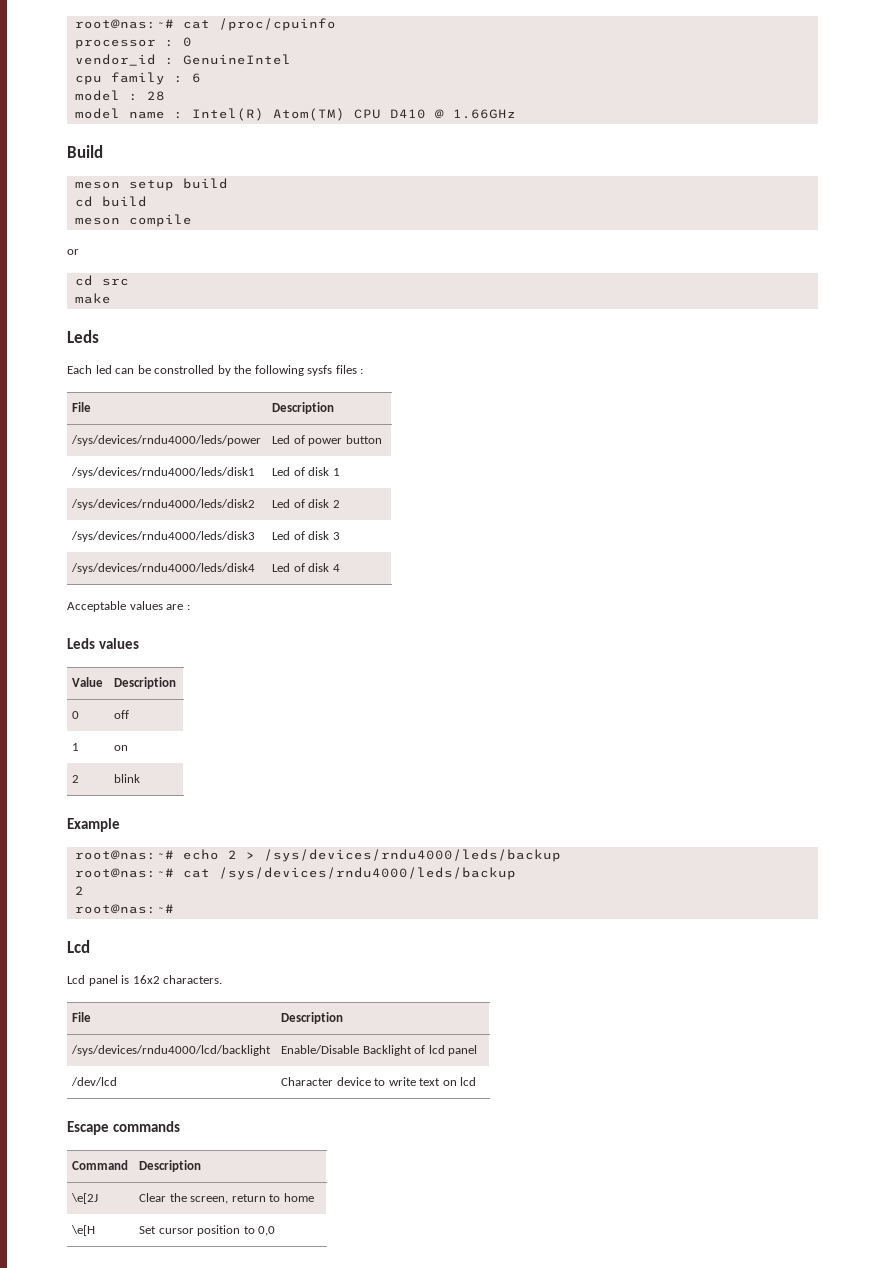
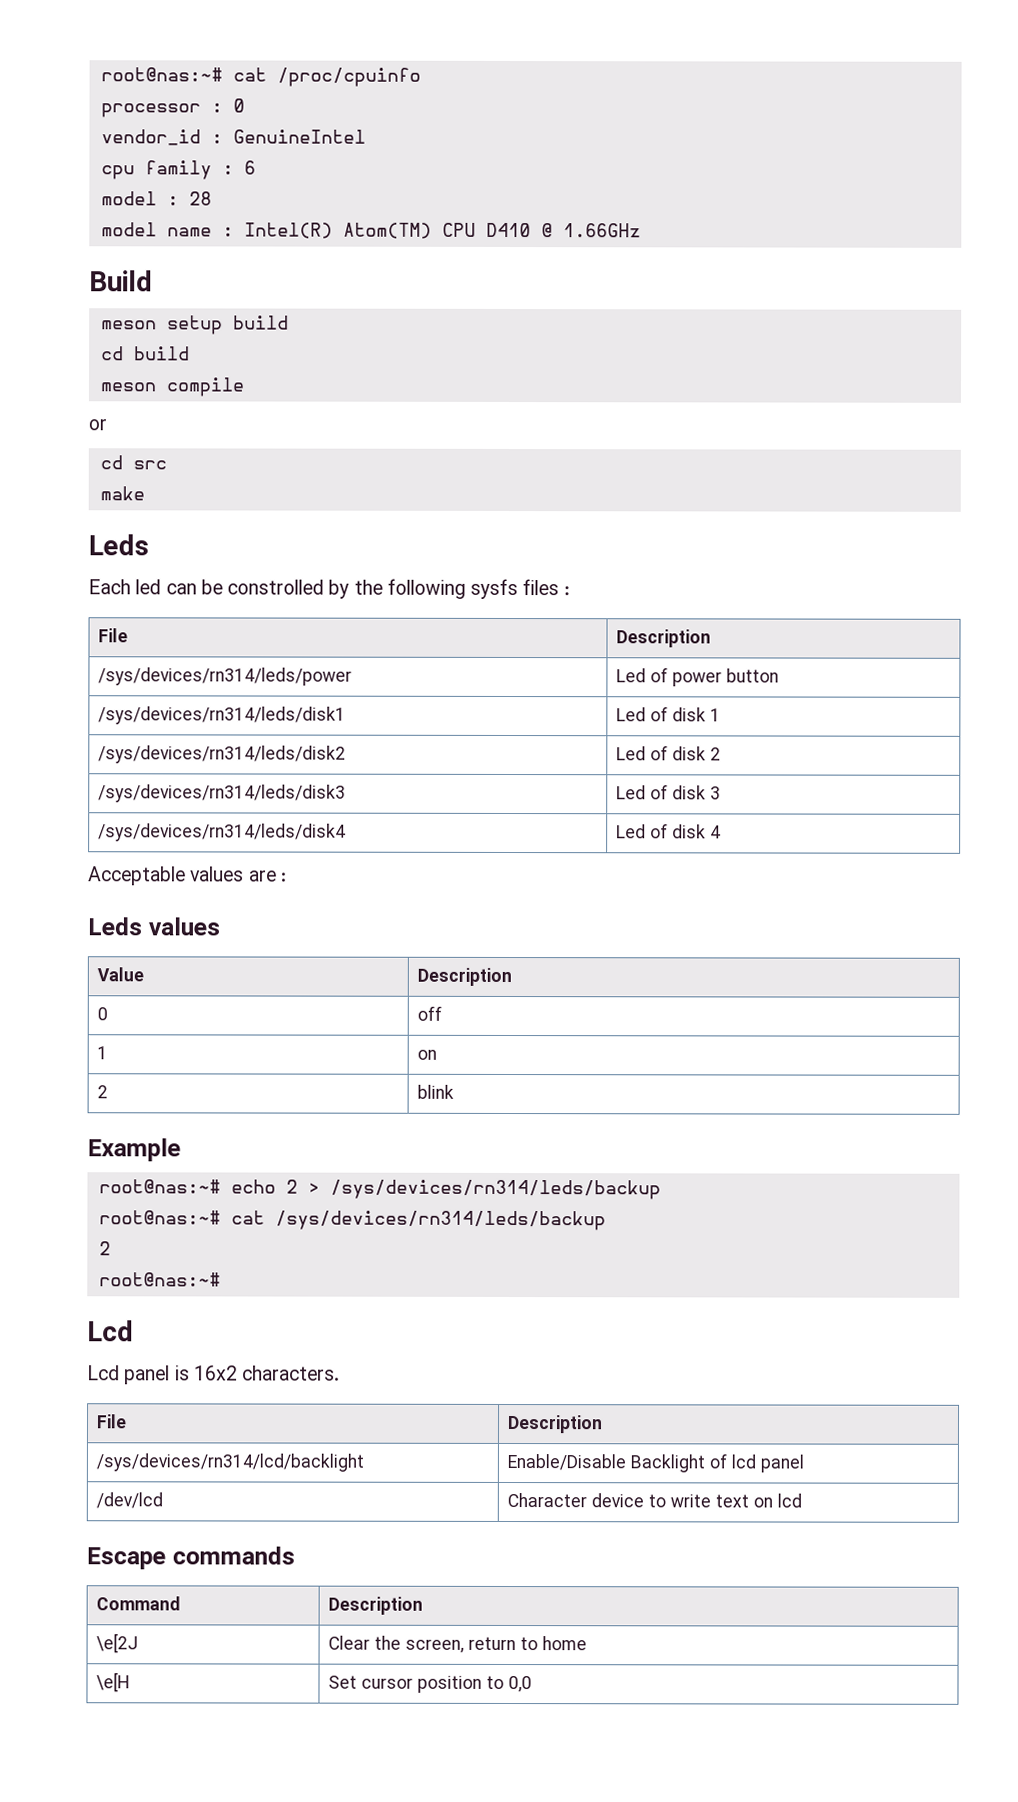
- /sys/devices/rndu4000/leds/power | Led of power button
+ /sys/devices/rn314/leds/power | Led of power button
- /sys/devices/rndu4000/leds/disk1 | Led of disk 1
+ /sys/devices/rn314/leds/disk1 | Led of disk 1
- /sys/devices/rndu4000/leds/disk2 | Led of disk 2
+ /sys/devices/rn314/leds/disk2 | Led of disk 2
- /sys/devices/rndu4000/leds/disk3 | Led of disk 3
+ /sys/devices/rn314/leds/disk3 | Led of disk 3
- /sys/devices/rndu4000/leds/disk4 | Led of disk 4
+ /sys/devices/rn314/leds/disk4 | Led of disk 4
- root@nas:~# echo 2 > /sys/devices/rndu4000/leds/backup
- root@nas:~# cat /sys/devices/rndu4000/leds/backup
+ root@nas:~# echo 2 > /sys/devices/rn314/leds/backup
+ root@nas:~# cat /sys/devices/rn314/leds/backup
- /sys/devices/rndu4000/lcd/backlight | Enable/Disable Backlight of lcd panel
+ /sys/devices/rn314/lcd/backlight | Enable/Disable Backlight of lcd panel

